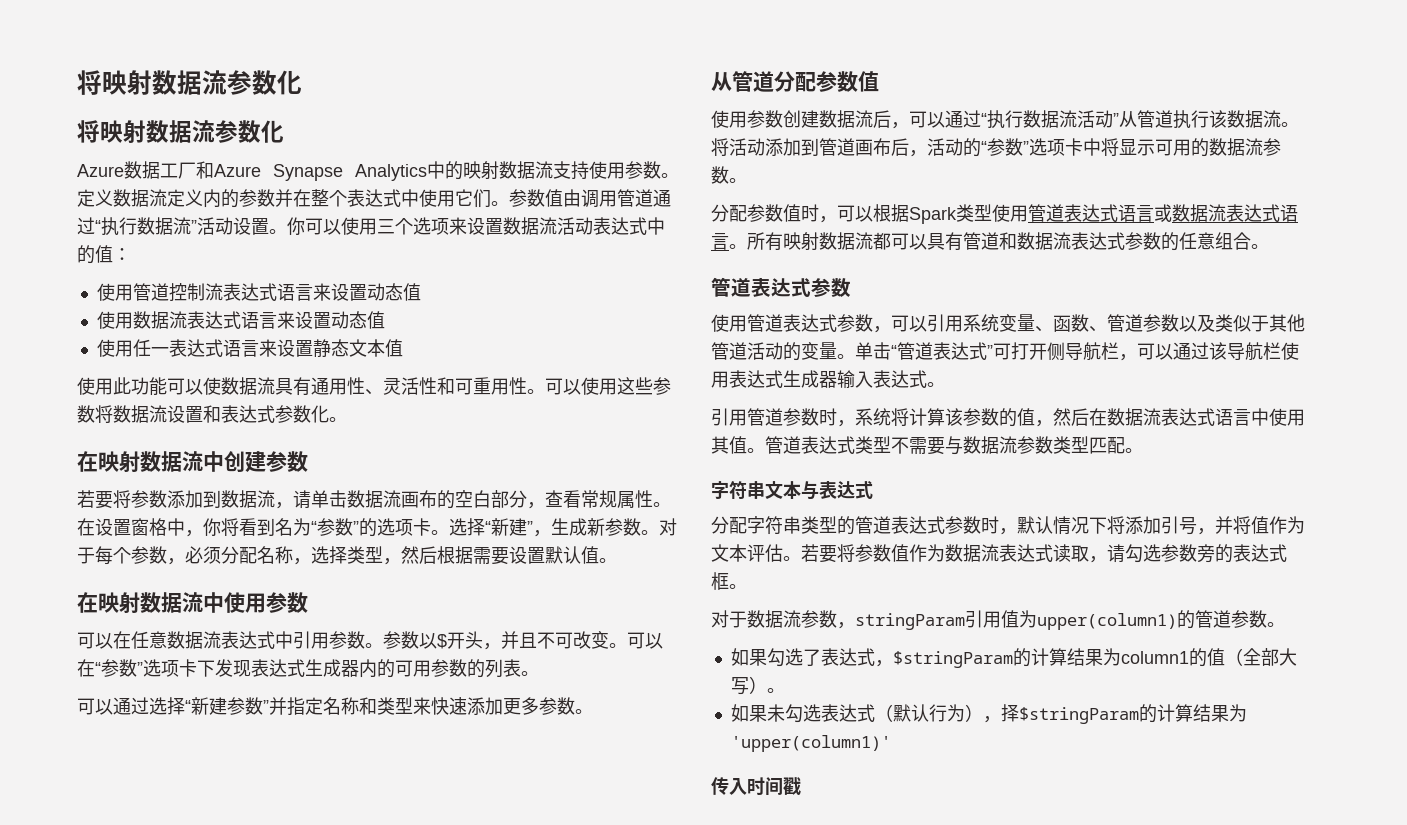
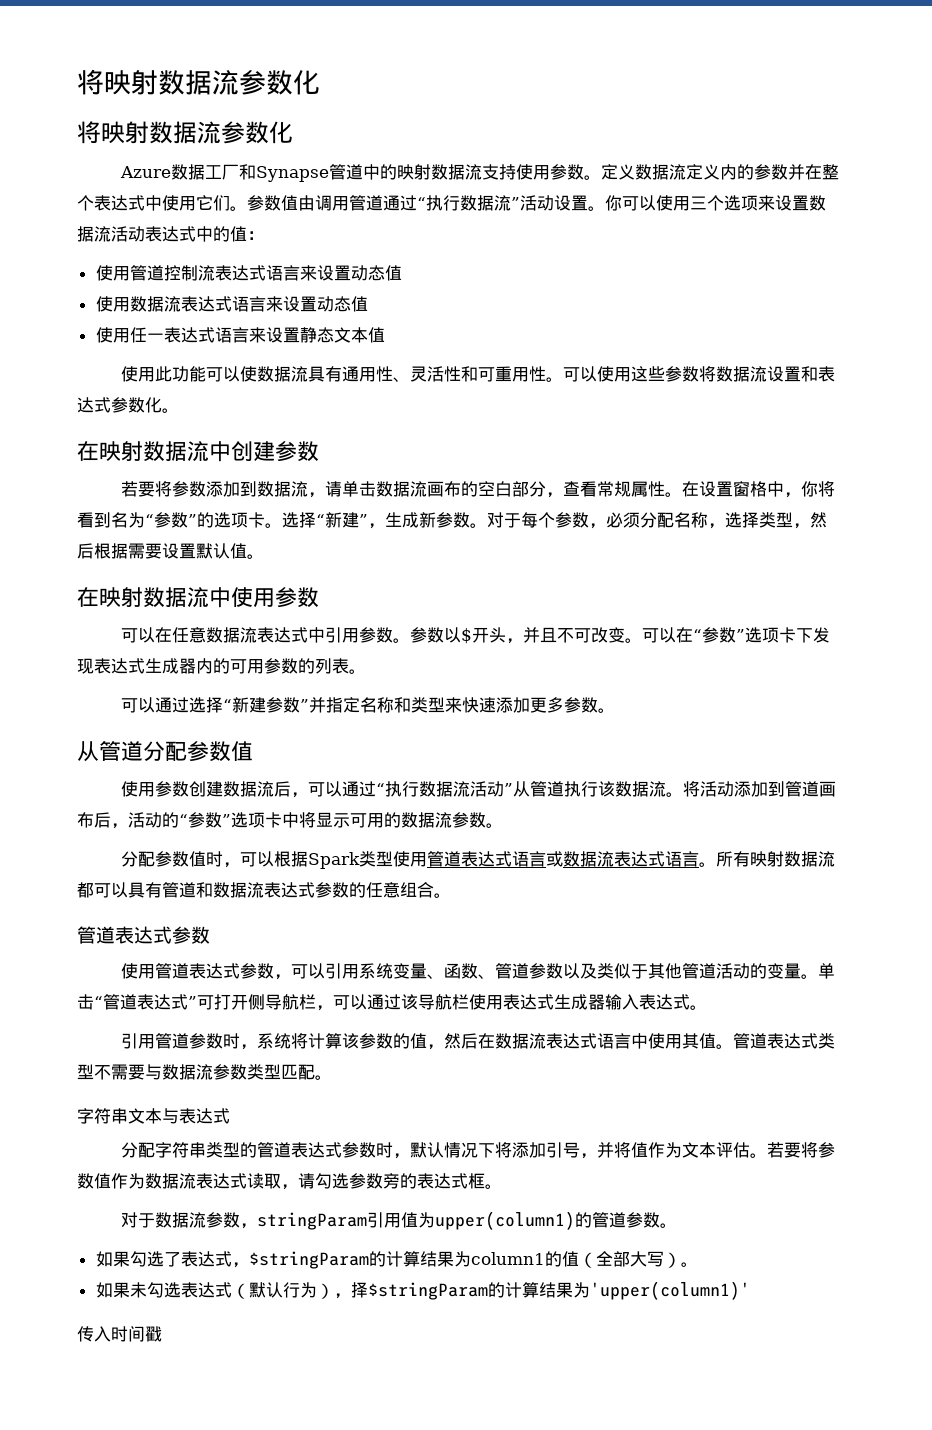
- Azure数据工厂和Azure Synapse Analytics中的映射数据流支持使用参数。
+ Azure数据工厂和Synapse管道中的映射数据流支持使用参数。

